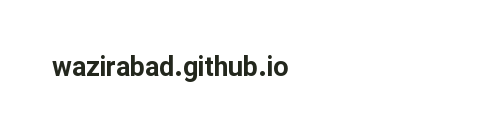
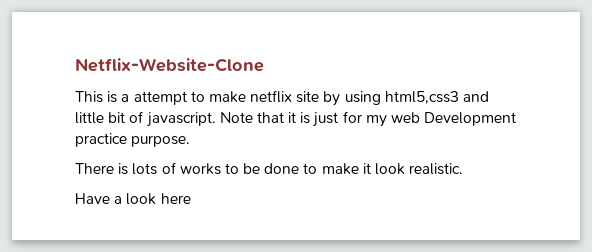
- wazirabad.github.io
+ Netflix-Website-Clone
+ This is a attempt to make netflix site by using html5,css3 and little bit of javascript. Note that it is just for my web Development practice purpose.
+ There is lots of works to be done to make it look realistic.
+ Have a look here

